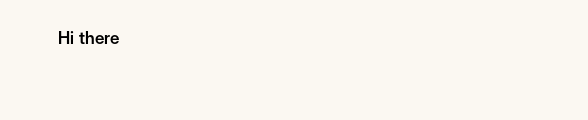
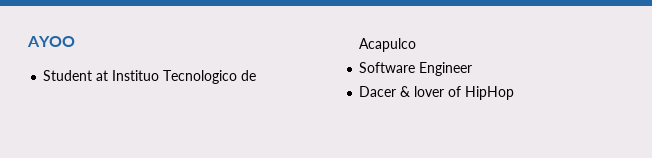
- Hi there
+ AYOO
+ Student at Instituo Tecnologico de Acapulco
+ Software Engineer
+ Dacer & lover of HipHop

